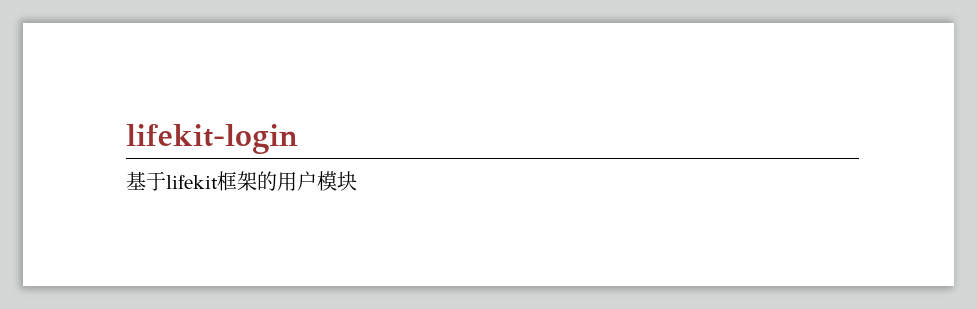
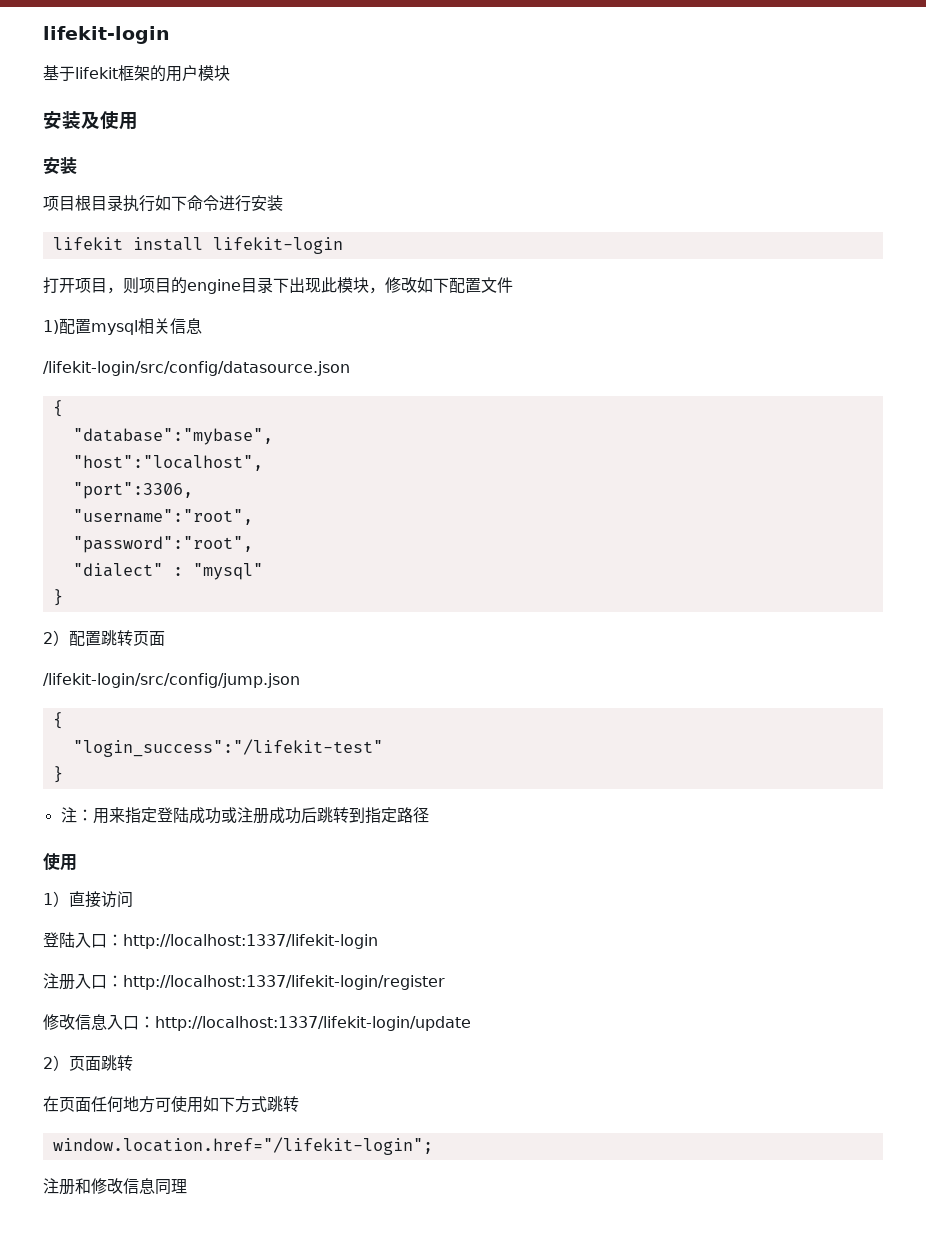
+ 安装及使用
+ 安装
+ 项目根目录执行如下命令进行安装
+ lifekit install lifekit-login
+ 打开项目，则项目的engine目录下出现此模块，修改如下配置文件
+ 1)配置mysql相关信息
+ /lifekit-login/src/config/datasource.json
+ {
+ "database":"mybase",
+ "host":"localhost",
+ "port":3306,
+ "username":"root",
+ "password":"root",
+ "dialect" : "mysql"
+ }
+ 2）配置跳转页面
+ /lifekit-login/src/config/jump.json
+ {
+ "login_success":"/lifekit-test"
+ }
+ 注：用来指定登陆成功或注册成功后跳转到指定路径
+ 使用
+ 1）直接访问
+ 登陆入口：http://localhost:1337/lifekit-login
+ 注册入口：http://localhost:1337/lifekit-login/register
+ 修改信息入口：http://localhost:1337/lifekit-login/update
+ 2）页面跳转
+ 在页面任何地方可使用如下方式跳转
+ window.location.href="/lifekit-login";
+ 注册和修改信息同理

